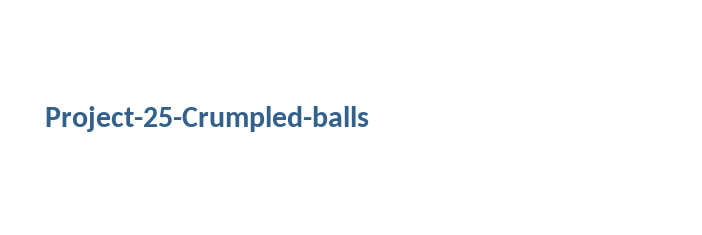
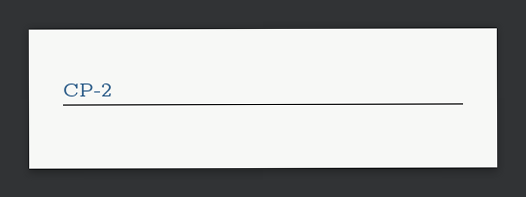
- Project-25-Crumpled-balls
+ CP-2

